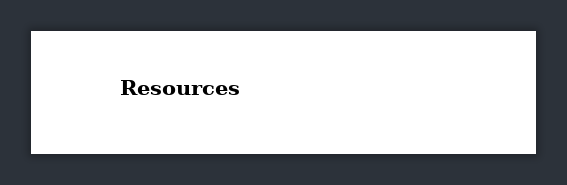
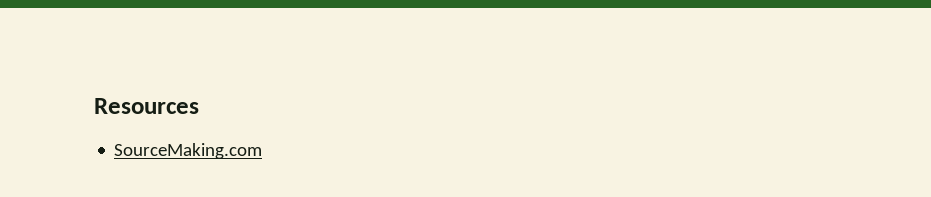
+ SourceMaking.com

